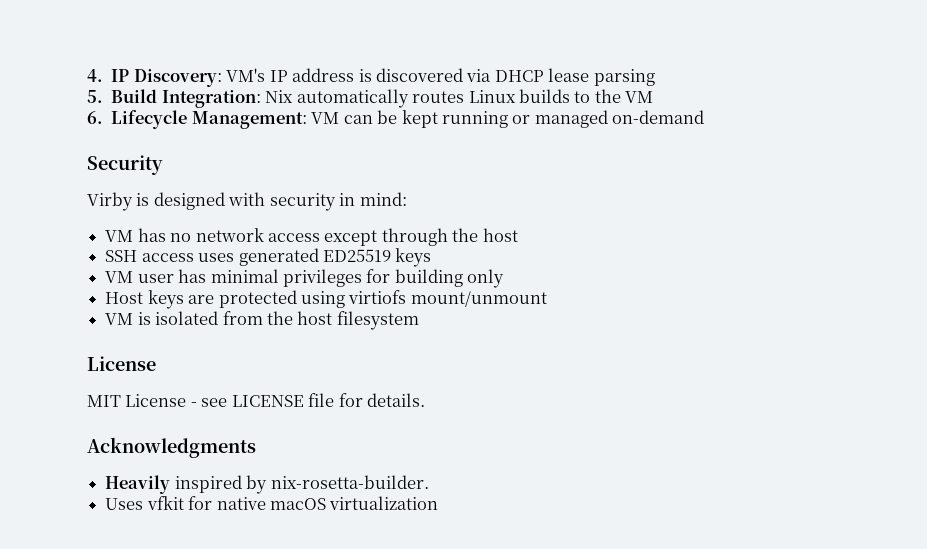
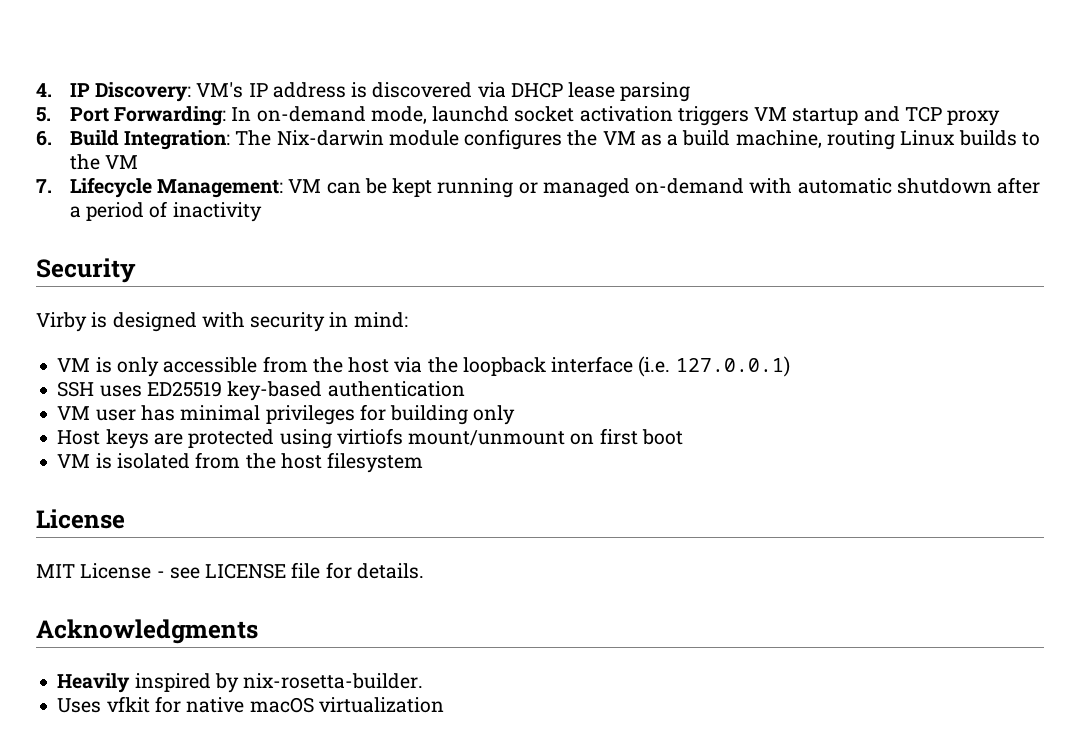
- 5. Build Integration: Nix automatically routes Linux builds to the VM
+ 5. Port Forwarding: In on-demand mode, launchd socket activation triggers VM startup and TCP proxy
+ 6. Build Integration: The Nix-darwin module configures the VM as a build machine, routing Linux builds to the VM
- 6. Lifecycle Management: VM can be kept running or managed on-demand
+ 7. Lifecycle Management: VM can be kept running or managed on-demand with automatic shutdown after a period of inactivity
- VM has no network access except through the host
- SSH access uses generated ED25519 keys
+ VM is only accessible from the host via the loopback interface (i.e. 127.0.0.1)
+ SSH uses ED25519 key-based authentication
- Host keys are protected using virtiofs mount/unmount
+ Host keys are protected using virtiofs mount/unmount on first boot

